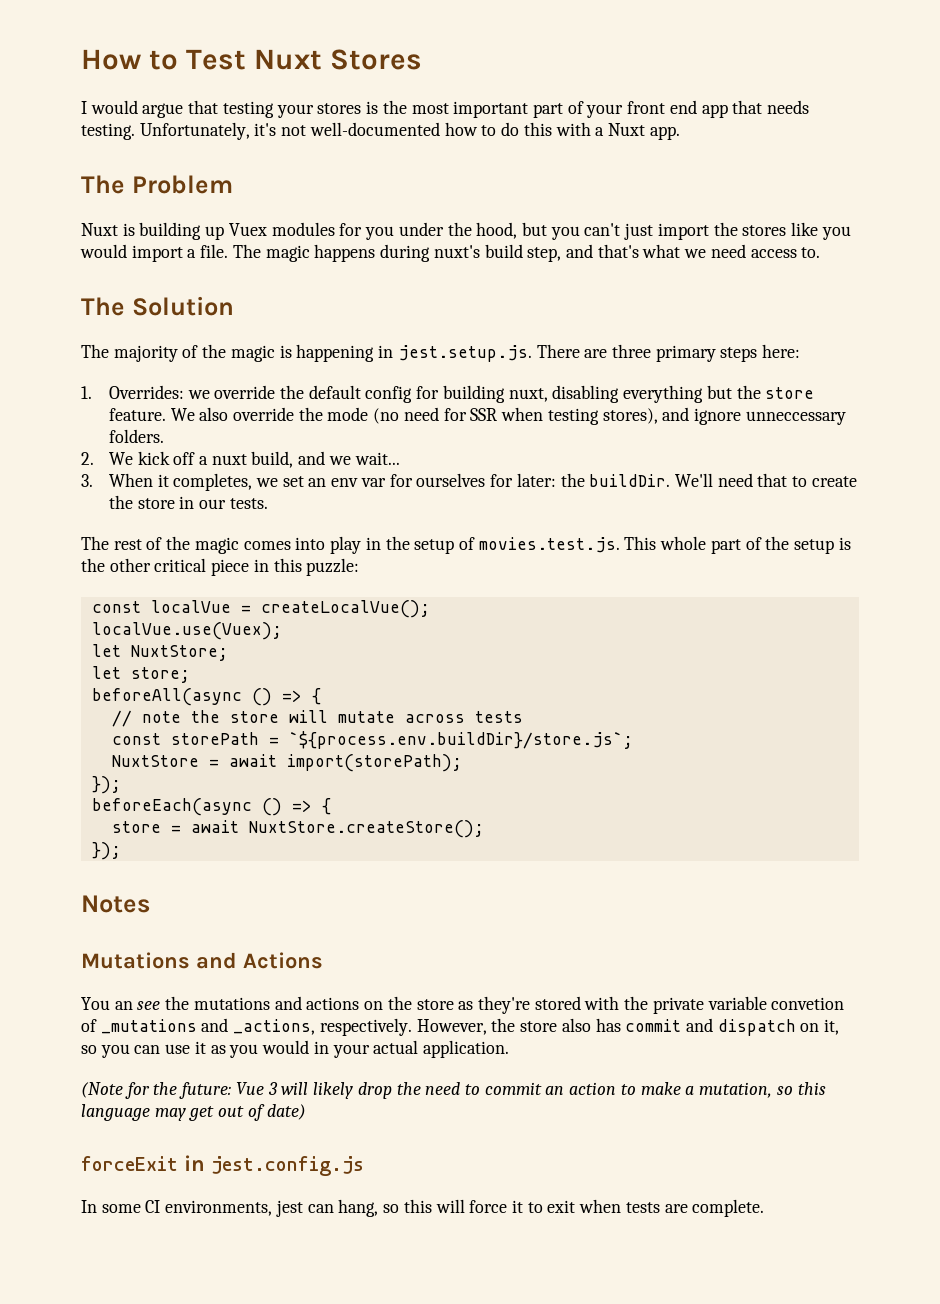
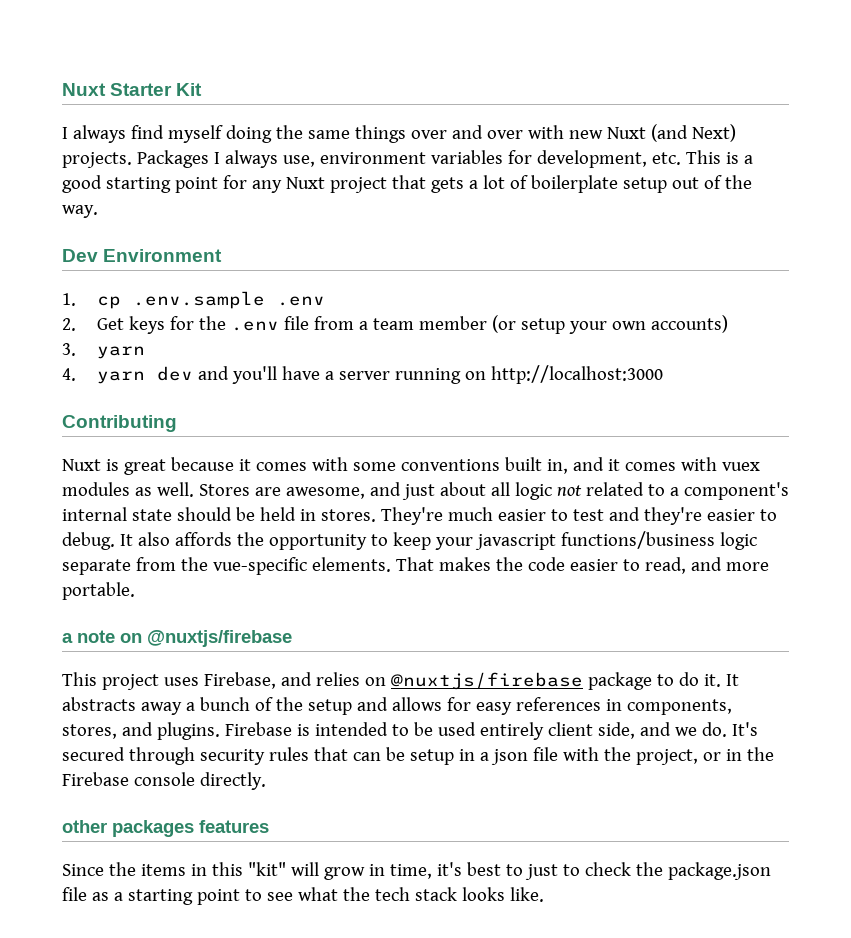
- How to Test Nuxt Stores
- I would argue that testing your stores is the most important part of your front end app that needs testing. Unfortunately, it's not well-documented how to do this with a Nuxt app.
- The Problem
- Nuxt is building up Vuex modules for you under the hood, but you can't just import the stores like you would import a file. The magic happens during nuxt's build step, and that's what we need access to.
- The Solution
- The majority of the magic is happening in jest.setup.js. There are three primary steps here:
- 1. Overrides: we override the default config for building nuxt, disabling everything but the store feature. We also override the mode (no need for SSR when testing stores), and ignore unneccessary folders.
- 2. We kick off a nuxt build, and we wait...
- 3. When it completes, we set an env var for ourselves for later: the buildDir. We'll need that to create the store in our tests.
- The rest of the magic comes into play in the setup of movies.test.js. This whole part of the setup is the other critical piece in this puzzle:
- const localVue = createLocalVue();
- localVue.use(Vuex);
- let NuxtStore;
- let store;
- beforeAll(async () => {
- // note the store will mutate across tests
- const storePath = `${process.env.buildDir}/store.js`;
- NuxtStore = await import(storePath);
- });
- beforeEach(async () => {
- store = await NuxtStore.createStore();
- });
- Notes
- Mutations and Actions
- You an see the mutations and actions on the store as they're stored with the private variable convetion of _mutations and _actions, respectively. However, the store also has commit and dispatch on it, so you can use it as you would in your actual application.
- (Note for the future: Vue 3 will likely drop the need to commit an action to make a mutation, so this language may get out of date)
- forceExit in jest.config.js
- In some CI environments, jest can hang, so this will force it to exit when tests are complete.
+ Nuxt Starter Kit
+ I always find myself doing the same things over and over with new Nuxt (and Next) projects. Packages I always use, environment variables for development, etc. This is a good starting point for any Nuxt project that gets a lot of boilerplate setup out of the way.
+ Dev Environment
+ 1. cp .env.sample .env
+ 2. Get keys for the .env file from a team member (or setup your own accounts)
+ 3. yarn
+ 4. yarn dev and you'll have a server running on http://localhost:3000
+ Contributing
+ Nuxt is great because it comes with some conventions built in, and it comes with vuex modules as well. Stores are awesome, and just about all logic not related to a component's internal state should be held in stores. They're much easier to test and they're easier to debug. It also affords the opportunity to keep your javascript functions/business logic separate from the vue-specific elements. That makes the code easier to read, and more portable.
+ a note on @nuxtjs/firebase
+ This project uses Firebase, and relies on @nuxtjs/firebase package to do it. It abstracts away a bunch of the setup and allows for easy references in components, stores, and plugins. Firebase is intended to be used entirely client side, and we do. It's secured through security rules that can be setup in a json file with the project, or in the Firebase console directly.
+ other packages features
+ Since the items in this "kit" will grow in time, it's best to just to check the package.json file as a starting point to see what the tech stack looks like.

